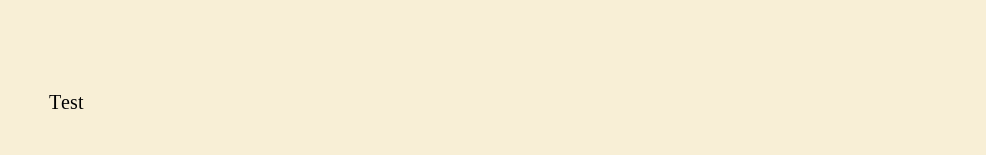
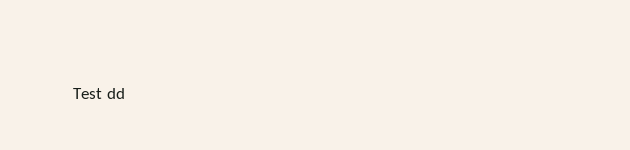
- Test
+ Test dd

